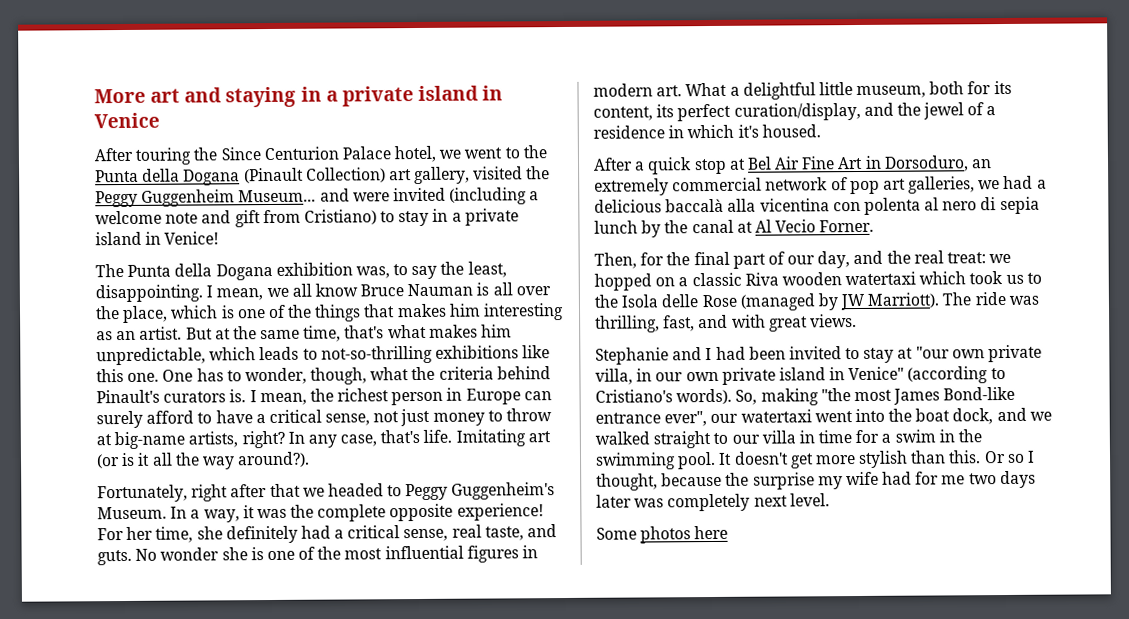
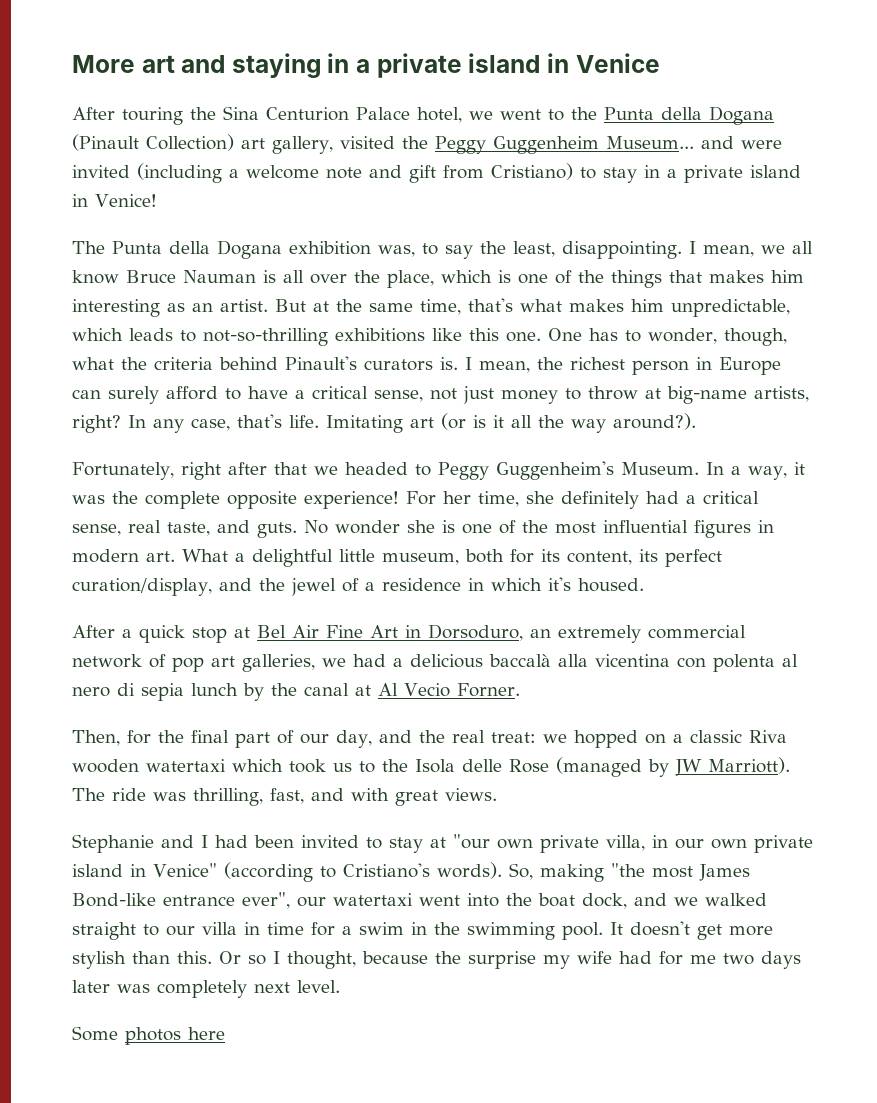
- After touring the Since Centurion Palace hotel, we went to the Punta della Dogana (Pinault Collection) art gallery, visited the Peggy Guggenheim Museum... and were invited (including a welcome note and gift from Cristiano) to stay in a private island in Venice!
+ After touring the Sina Centurion Palace hotel, we went to the Punta della Dogana (Pinault Collection) art gallery, visited the Peggy Guggenheim Museum... and were invited (including a welcome note and gift from Cristiano) to stay in a private island in Venice!

